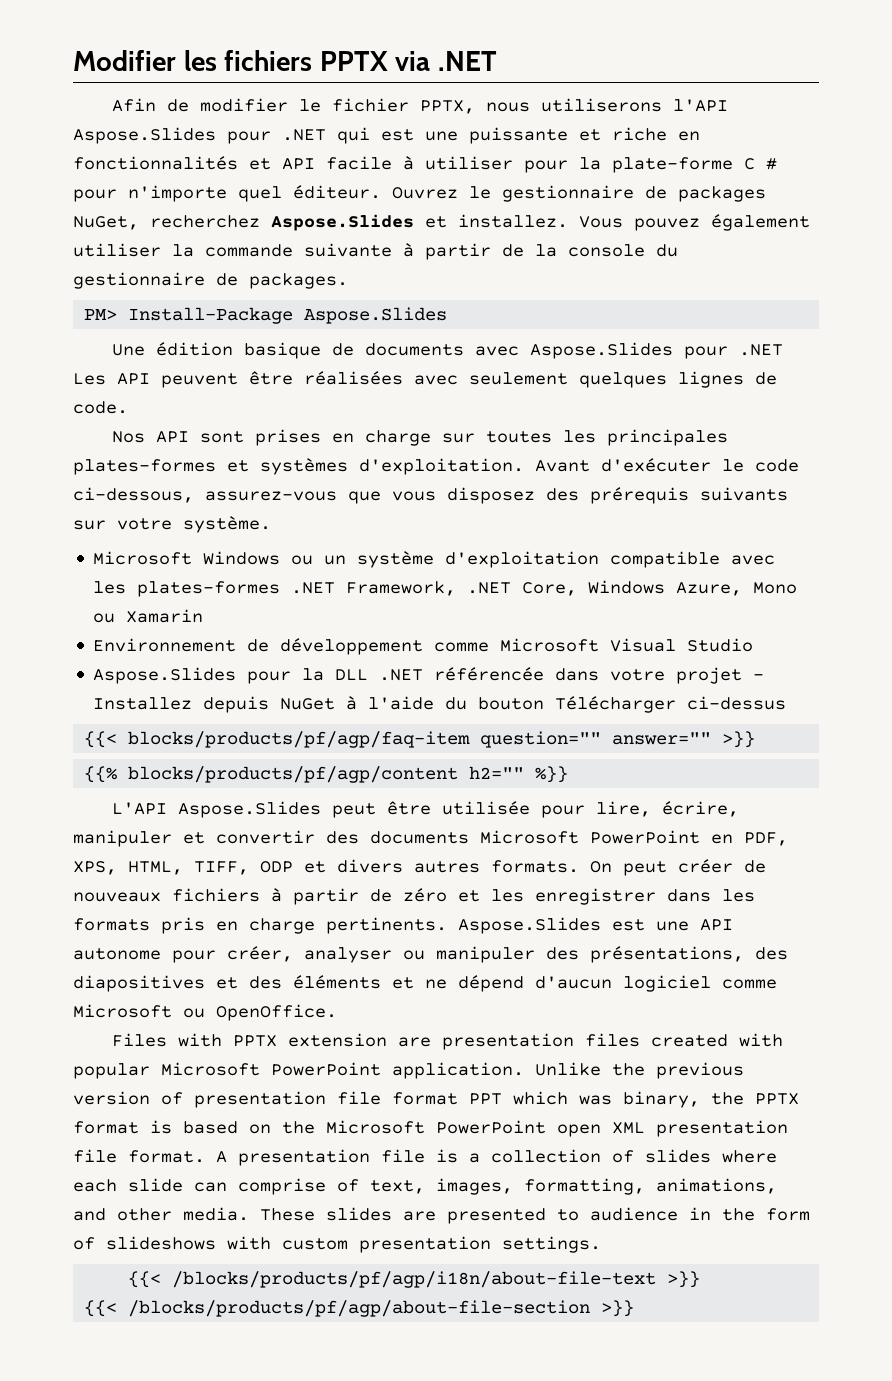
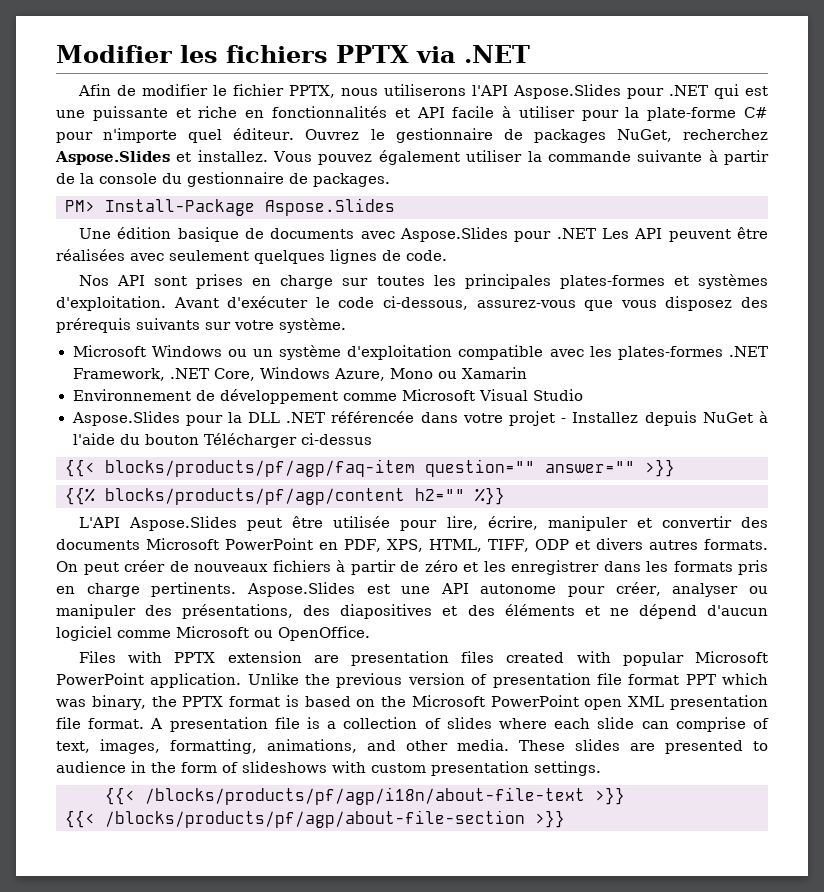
- Afin de modifier le fichier PPTX, nous utiliserons l'API Aspose.Slides pour .NET qui est une puissante et riche en fonctionnalités et API facile à utiliser pour la plate-forme C # pour n'importe quel éditeur.
+ Afin de modifier le fichier PPTX, nous utiliserons l'API Aspose.Slides pour .NET qui est une puissante et riche en fonctionnalités et API facile à utiliser pour la plate-forme C# pour n'importe quel éditeur.

